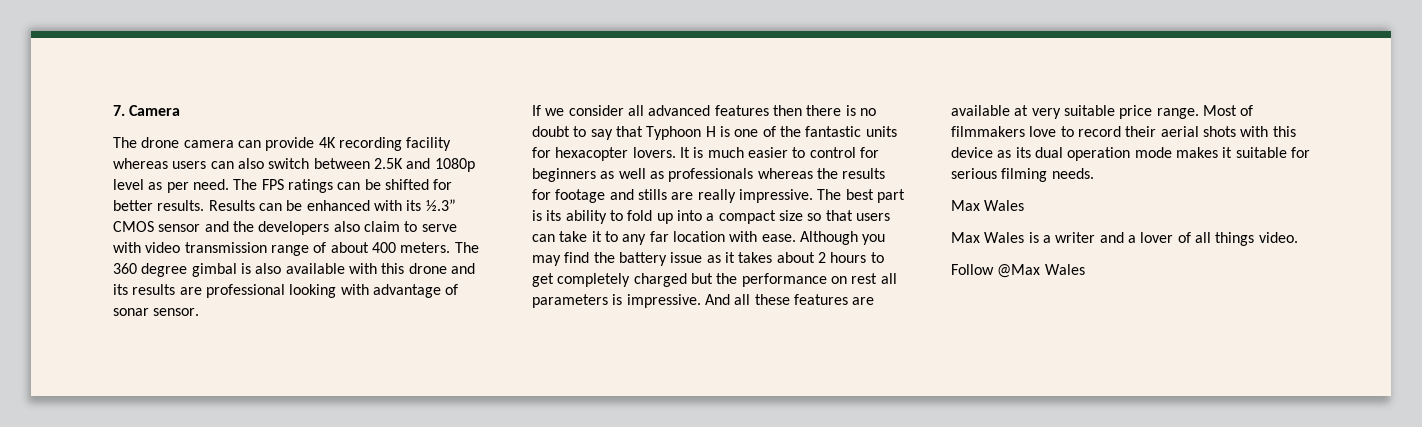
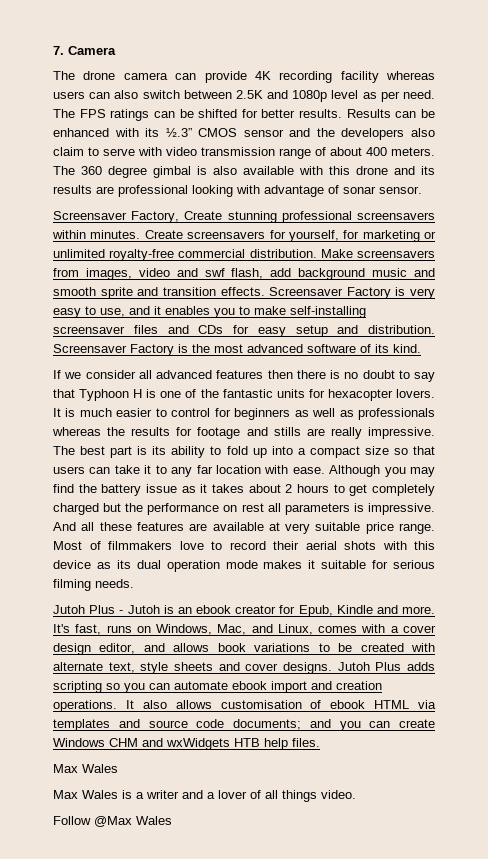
+ Screensaver Factory, Create stunning professional screensavers within minutes. Create screensavers for yourself, for marketing or unlimited royalty-free commercial distribution. Make screensavers from images, video and swf flash, add background music and smooth sprite and transition effects. Screensaver Factory is very easy to use, and it enables you to make self-installing screensaver files and CDs for easy setup and distribution. Screensaver Factory is the most advanced software of its kind.
+ Jutoh Plus - Jutoh is an ebook creator for Epub, Kindle and more. It's fast, runs on Windows, Mac, and Linux, comes with a cover design editor, and allows book variations to be created with alternate text, style sheets and cover designs. Jutoh Plus adds scripting so you can automate ebook import and creation operations. It also allows customisation of ebook HTML via templates and source code documents; and you can create Windows CHM and wxWidgets HTB help files.

